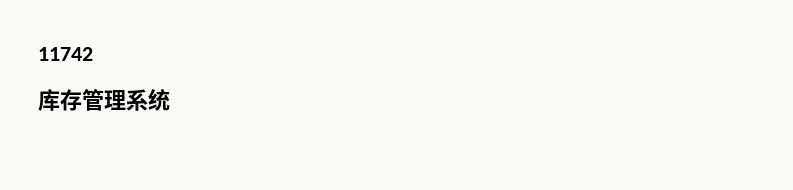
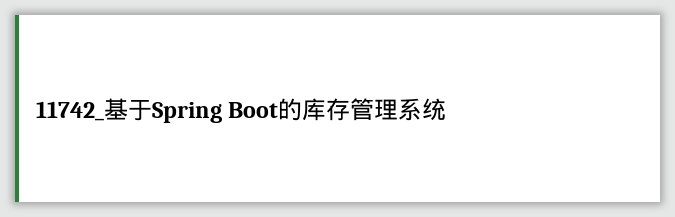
- 11742
- 库存管理系统
+ 11742_基于Spring Boot的库存管理系统

